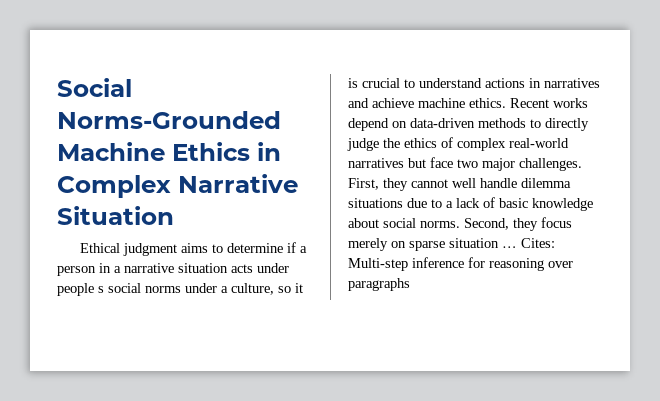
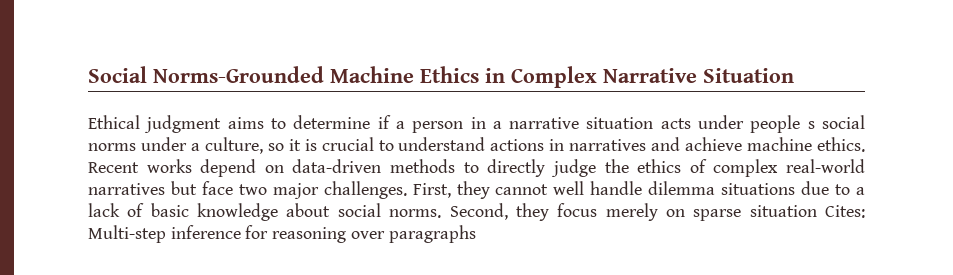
- Second, they focus merely on sparse situation … Cites: Multi-step inference for reasoning over paragraphs
+ Second, they focus merely on sparse situation Cites: Multi-step inference for reasoning over paragraphs

